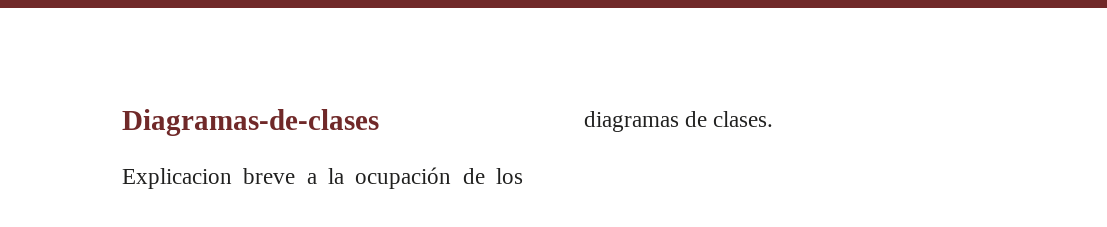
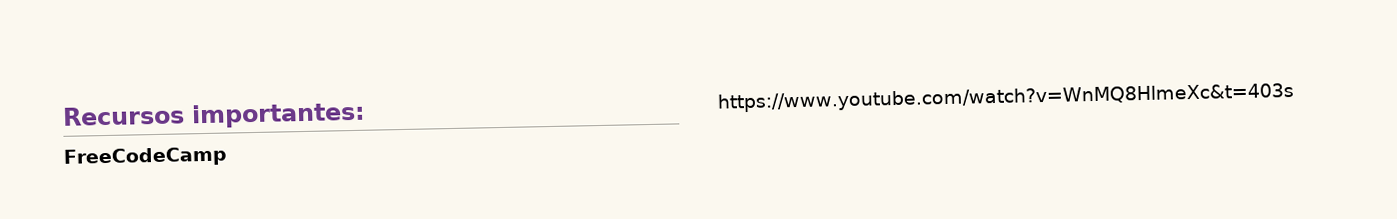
- Diagramas-de-clases
- Explicacion breve a la ocupación de los diagramas de clases.
+ Recursos importantes:
+ FreeCodeCamp https://www.youtube.com/watch?v=WnMQ8HlmeXc&t=403s

